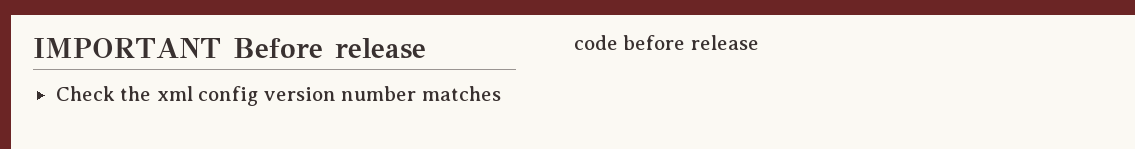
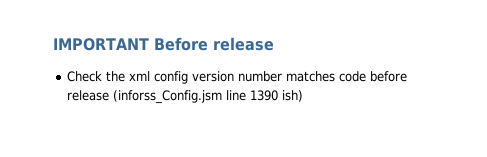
- Check the xml config version number matches code before release
+ Check the xml config version number matches code before release (inforss_Config.jsm line 1390 ish)

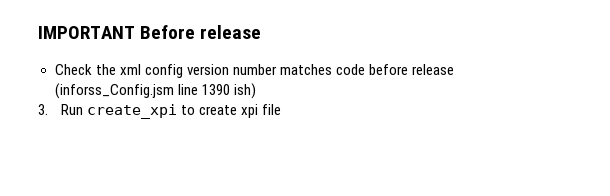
+ 3. Run create_xpi to create xpi file

